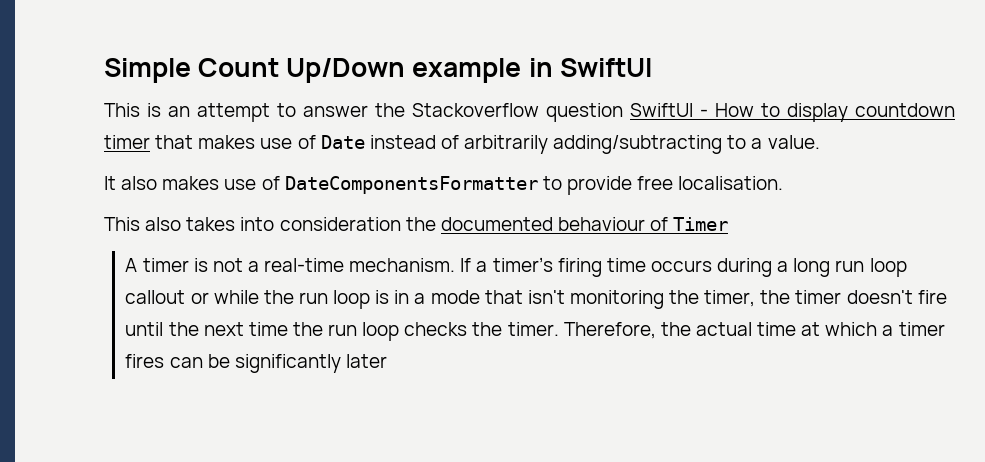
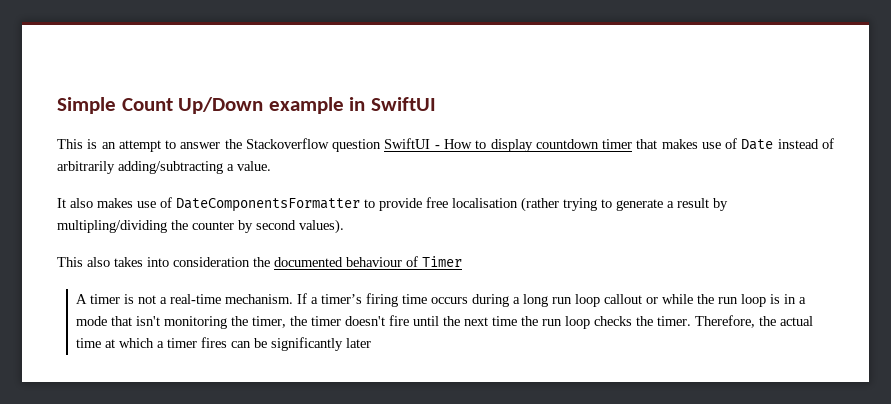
- This is an attempt to answer the Stackoverflow question SwiftUI - How to display countdown timer that makes use of Date instead of arbitrarily adding/subtracting to a value.
+ This is an attempt to answer the Stackoverflow question SwiftUI - How to display countdown timer that makes use of Date instead of arbitrarily adding/subtracting a value.
- It also makes use of DateComponentsFormatter to provide free localisation.
+ It also makes use of DateComponentsFormatter to provide free localisation (rather trying to generate a result by multipling/dividing the counter by second values).

